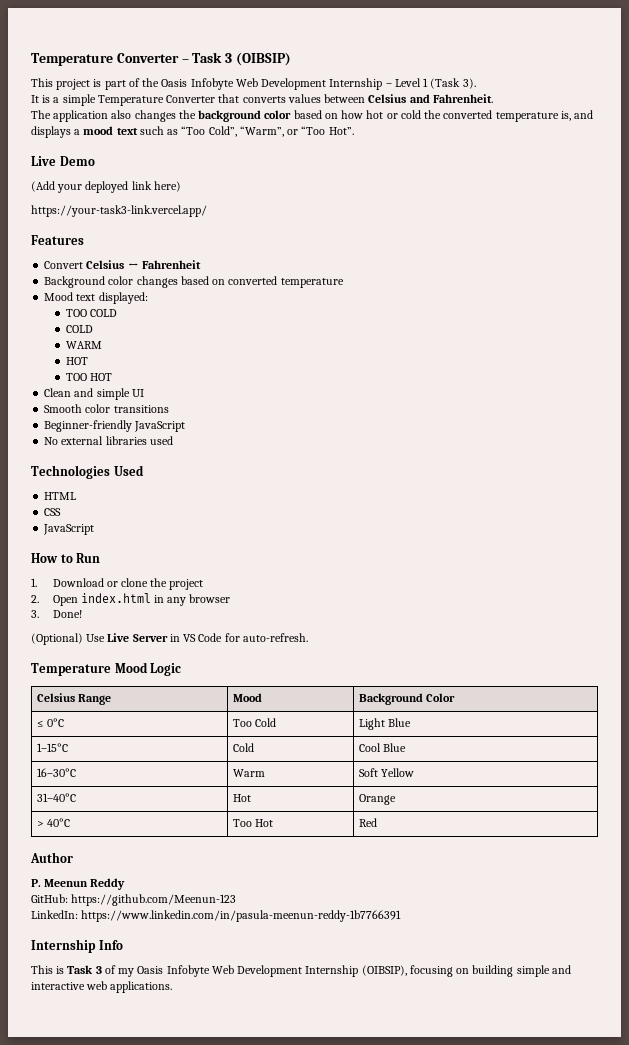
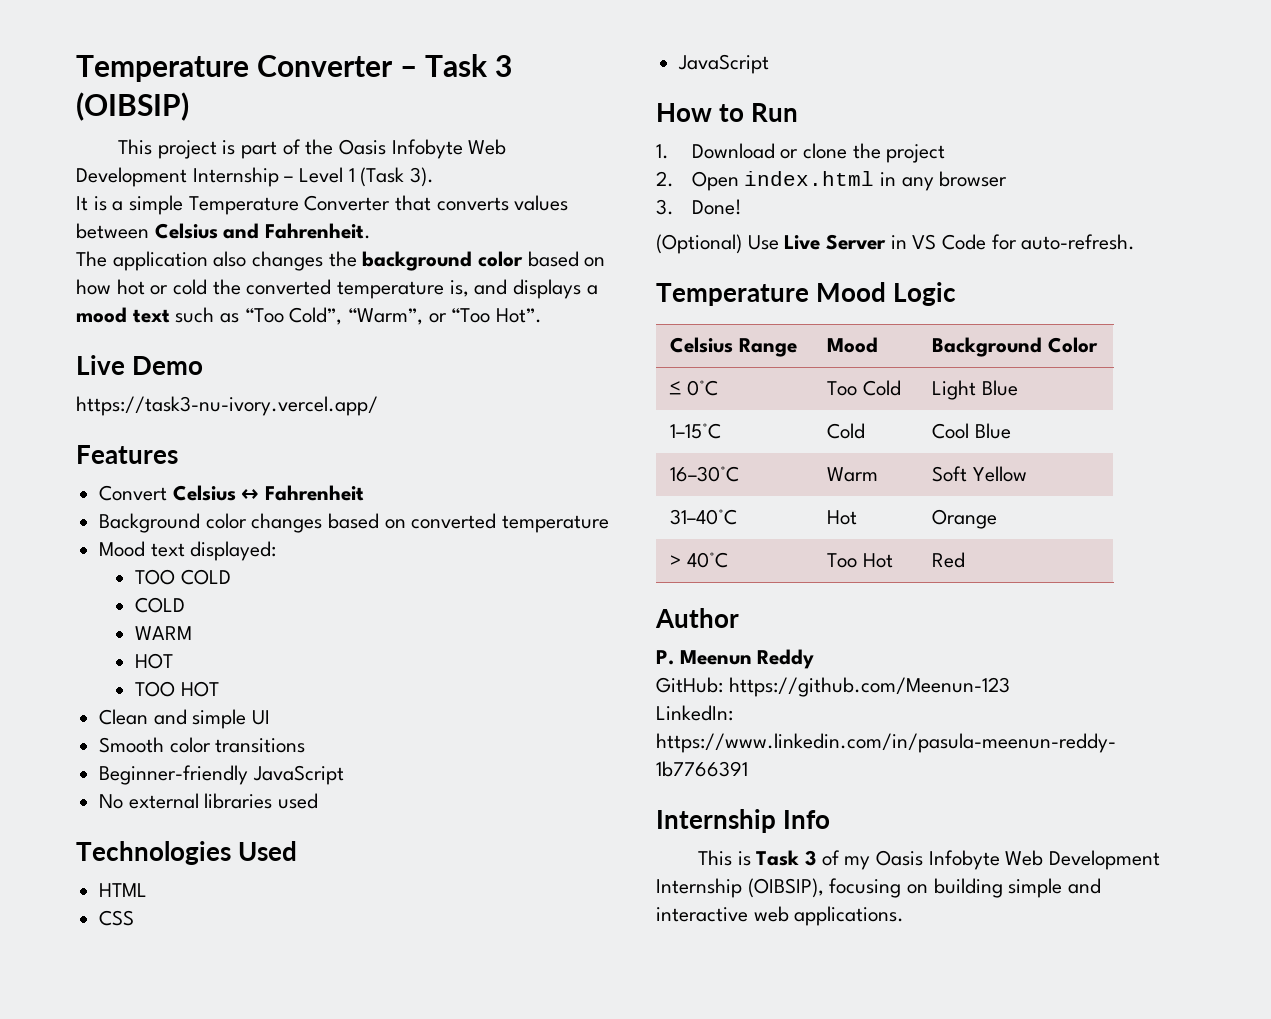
- (Add your deployed link here)
- https://your-task3-link.vercel.app/
+ https://task3-nu-ivory.vercel.app/

